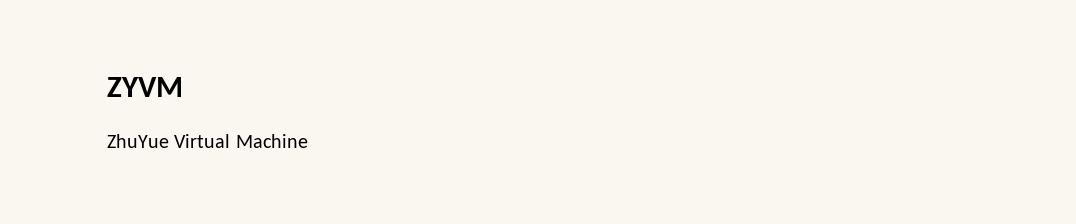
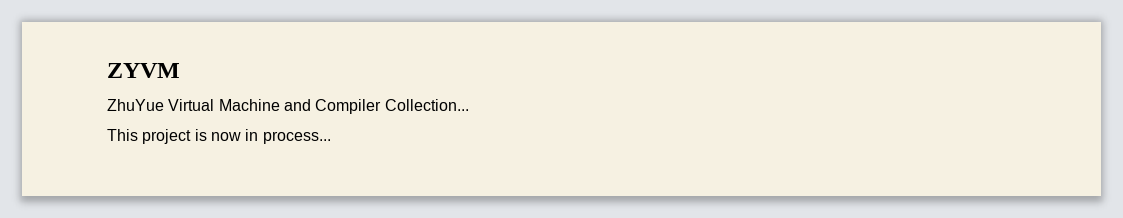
- ZhuYue Virtual Machine
+ ZhuYue Virtual Machine and Compiler Collection...
+ This project is now in process...

